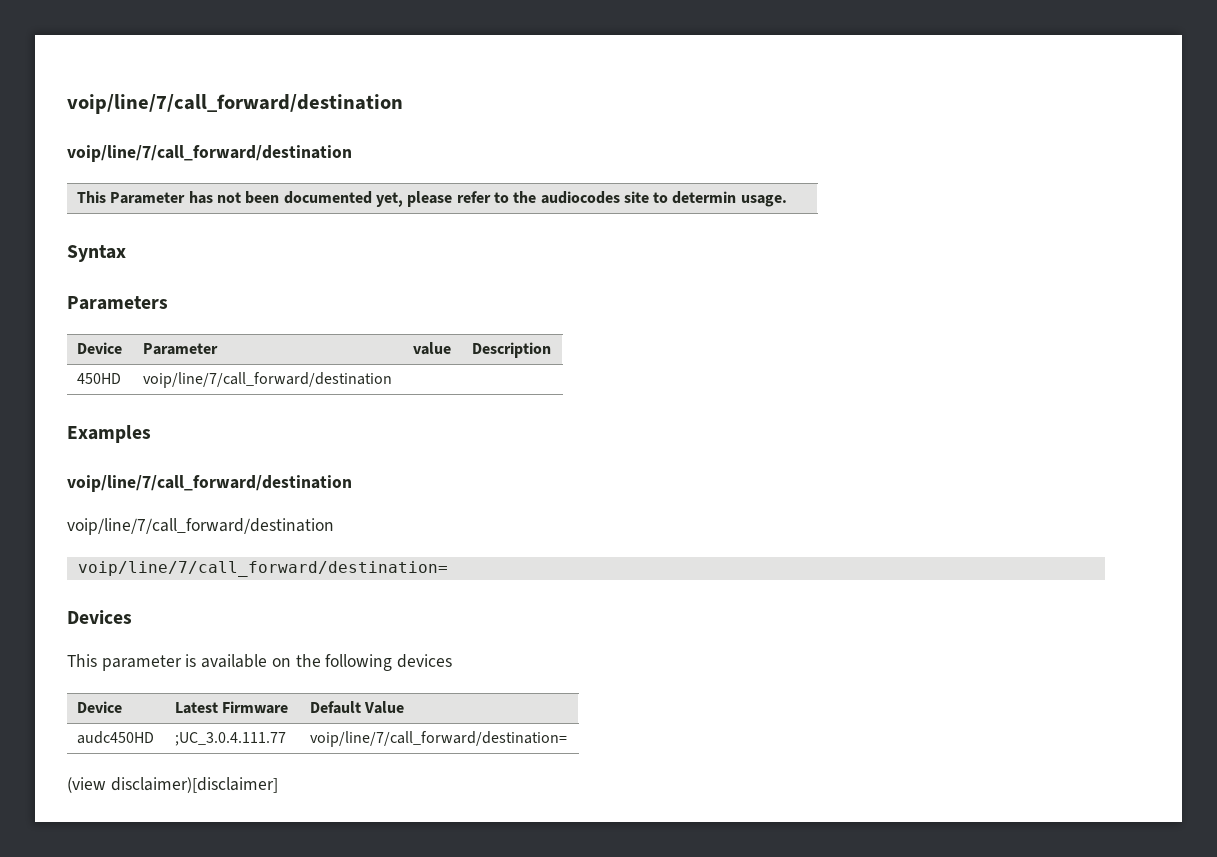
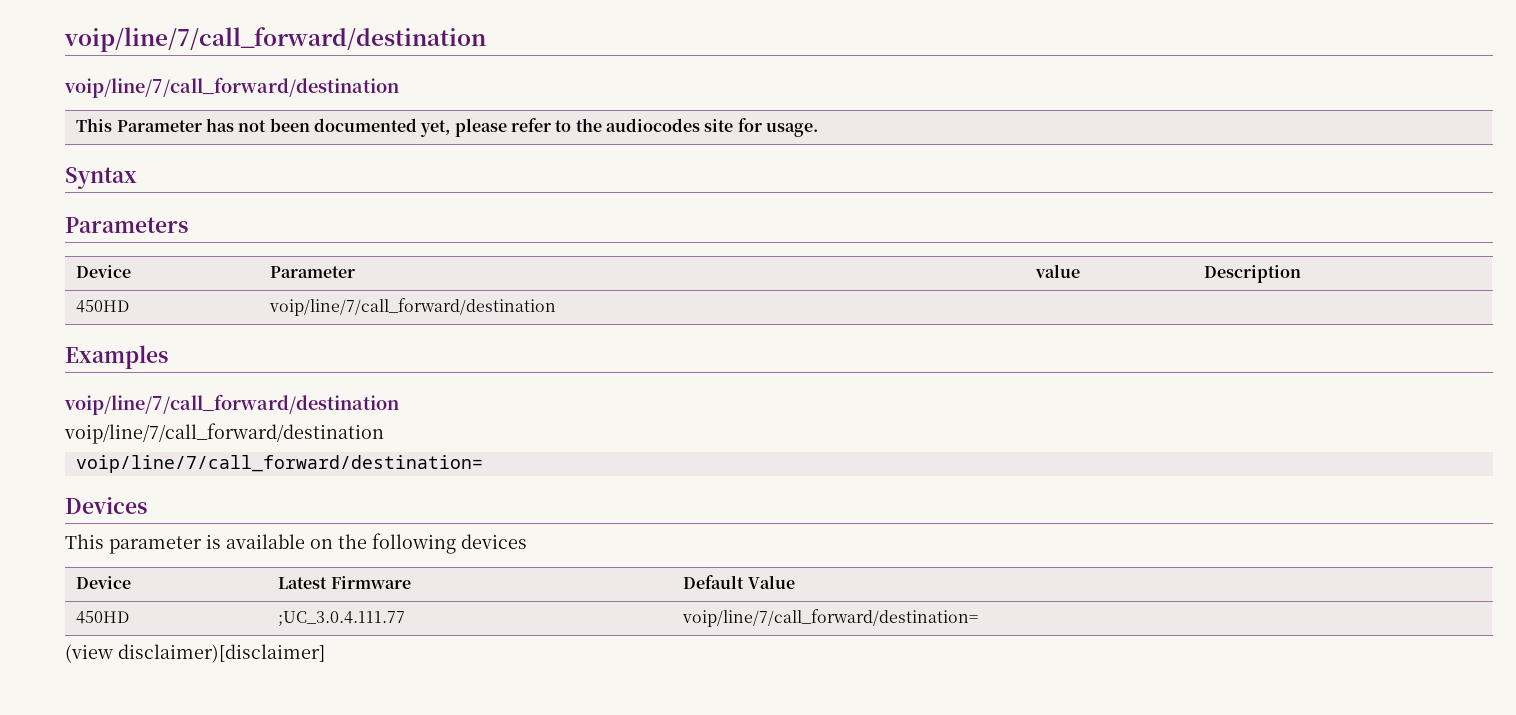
- This Parameter has not been documented yet, please refer to the audiocodes site to determin usage.
+ This Parameter has not been documented yet, please refer to the audiocodes site for usage.
- audc450HD | ;UC_3.0.4.111.77 | voip/line/7/call_forward/destination=
+ 450HD | ;UC_3.0.4.111.77 | voip/line/7/call_forward/destination=

